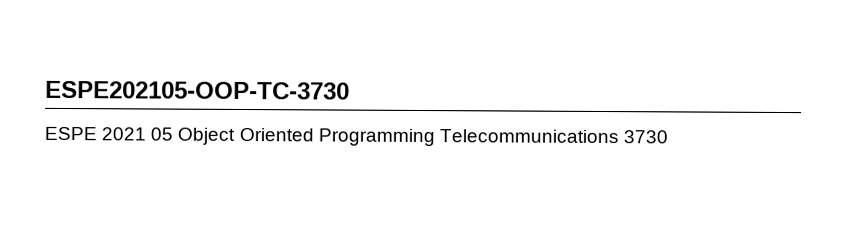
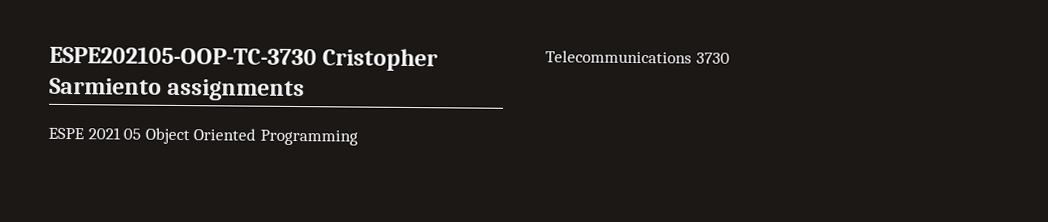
- ESPE202105-OOP-TC-3730
+ ESPE202105-OOP-TC-3730 Cristopher Sarmiento assignments

